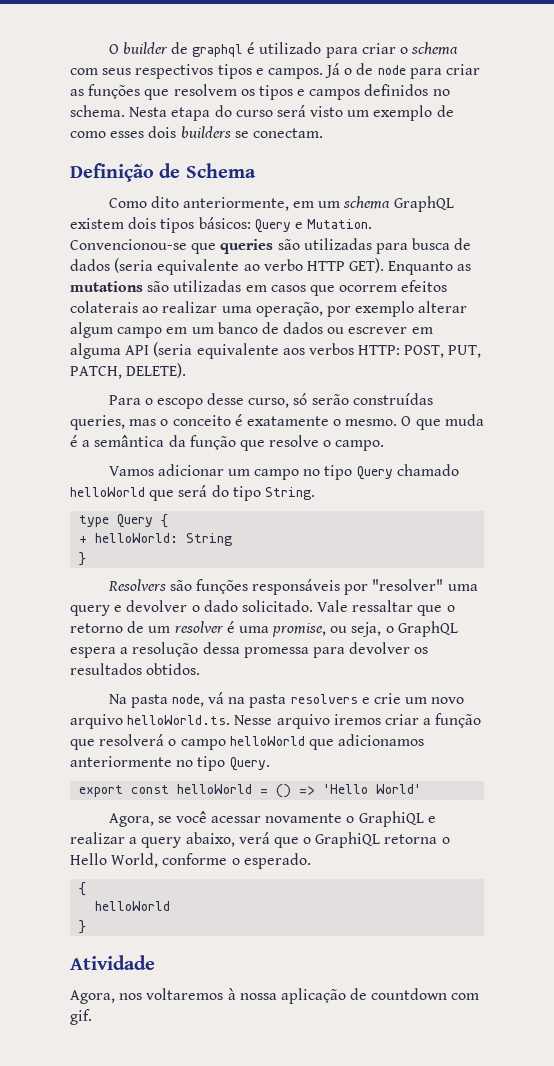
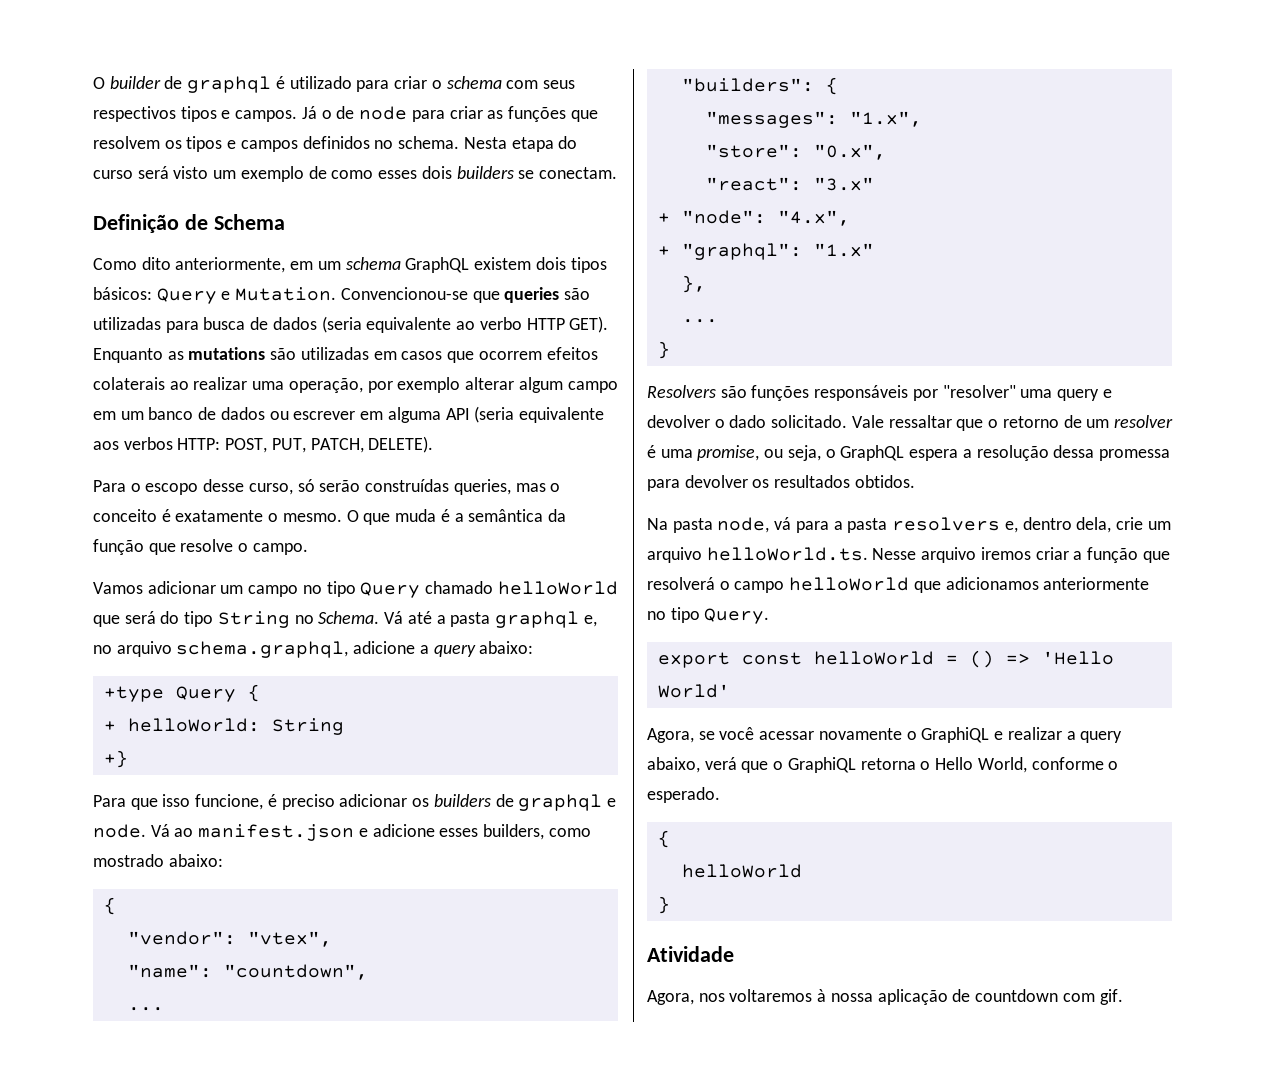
- Vamos adicionar um campo no tipo Query chamado helloWorld que será do tipo String.
- type Query {
+ Vamos adicionar um campo no tipo Query chamado helloWorld que será do tipo String no Schema. Vá até a pasta graphql e, no arquivo schema.graphql, adicione a query abaixo:
+ +type Query {
+ +}
+ Para que isso funcione, é preciso adicionar os builders de graphql e node. Vá ao manifest.json e adicione esses builders, como mostrado abaixo:
+ {
+ "vendor": "vtex",
+ "name": "countdown",
+ ...
+ "builders": {
+ "messages": "1.x",
+ "store": "0.x",
+ "react": "3.x"
+ + "node": "4.x",
+ + "graphql": "1.x"
+ },
+ ...
- Na pasta node, vá na pasta resolvers e crie um novo arquivo helloWorld.ts. Nesse arquivo iremos criar a função que resolverá o campo helloWorld que adicionamos anteriormente no tipo Query.
+ Na pasta node, vá para a pasta resolvers e, dentro dela, crie um arquivo helloWorld.ts. Nesse arquivo iremos criar a função que resolverá o campo helloWorld que adicionamos anteriormente no tipo Query.

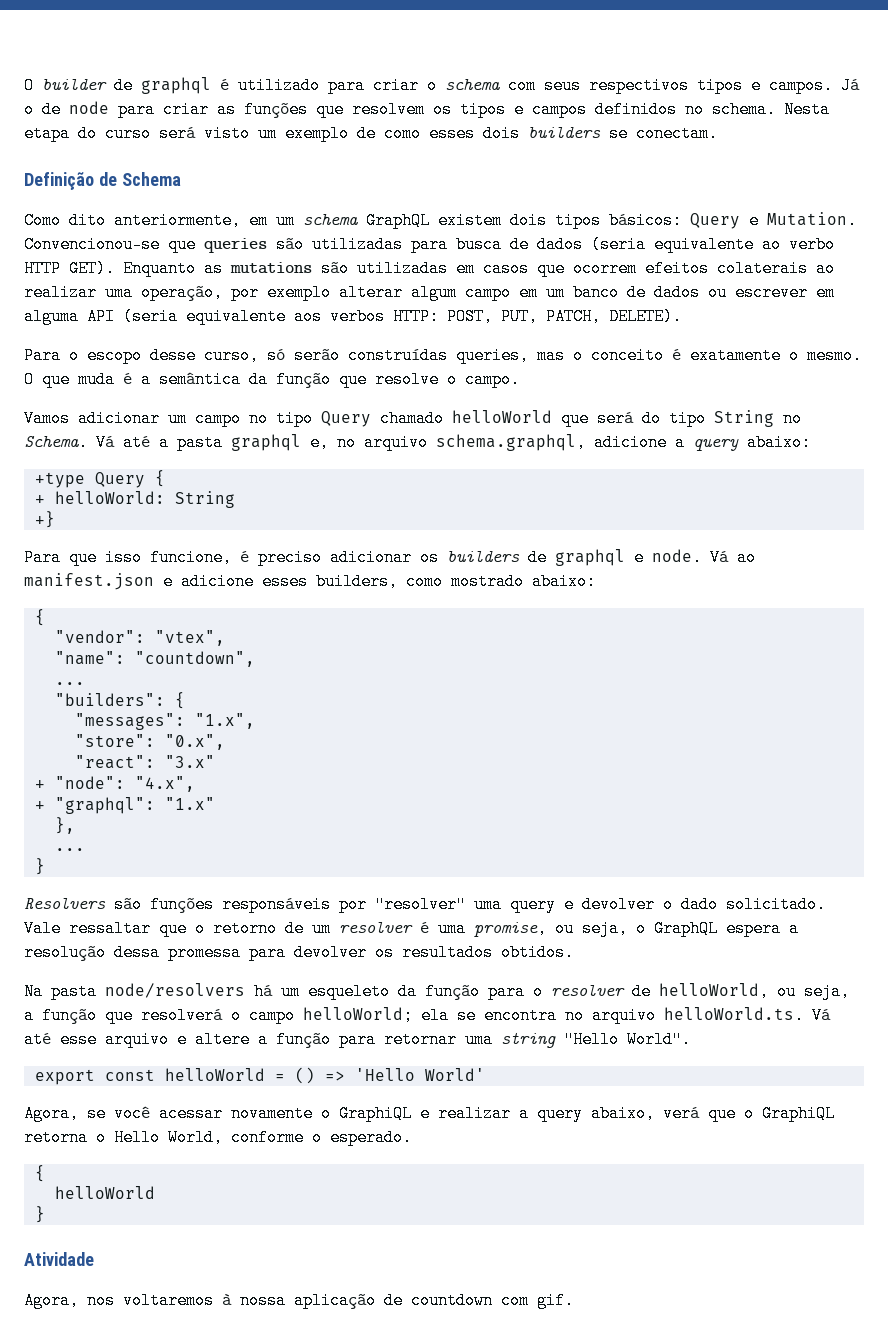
- Na pasta node, vá para a pasta resolvers e, dentro dela, crie um arquivo helloWorld.ts. Nesse arquivo iremos criar a função que resolverá o campo helloWorld que adicionamos anteriormente no tipo Query.
+ Na pasta node/resolvers há um esqueleto da função para o resolver de helloWorld, ou seja, a função que resolverá o campo helloWorld; ela se encontra no arquivo helloWorld.ts. Vá até esse arquivo e altere a função para retornar uma string "Hello World".

